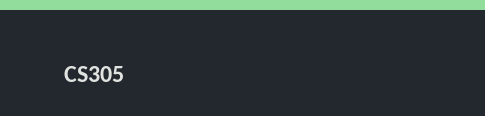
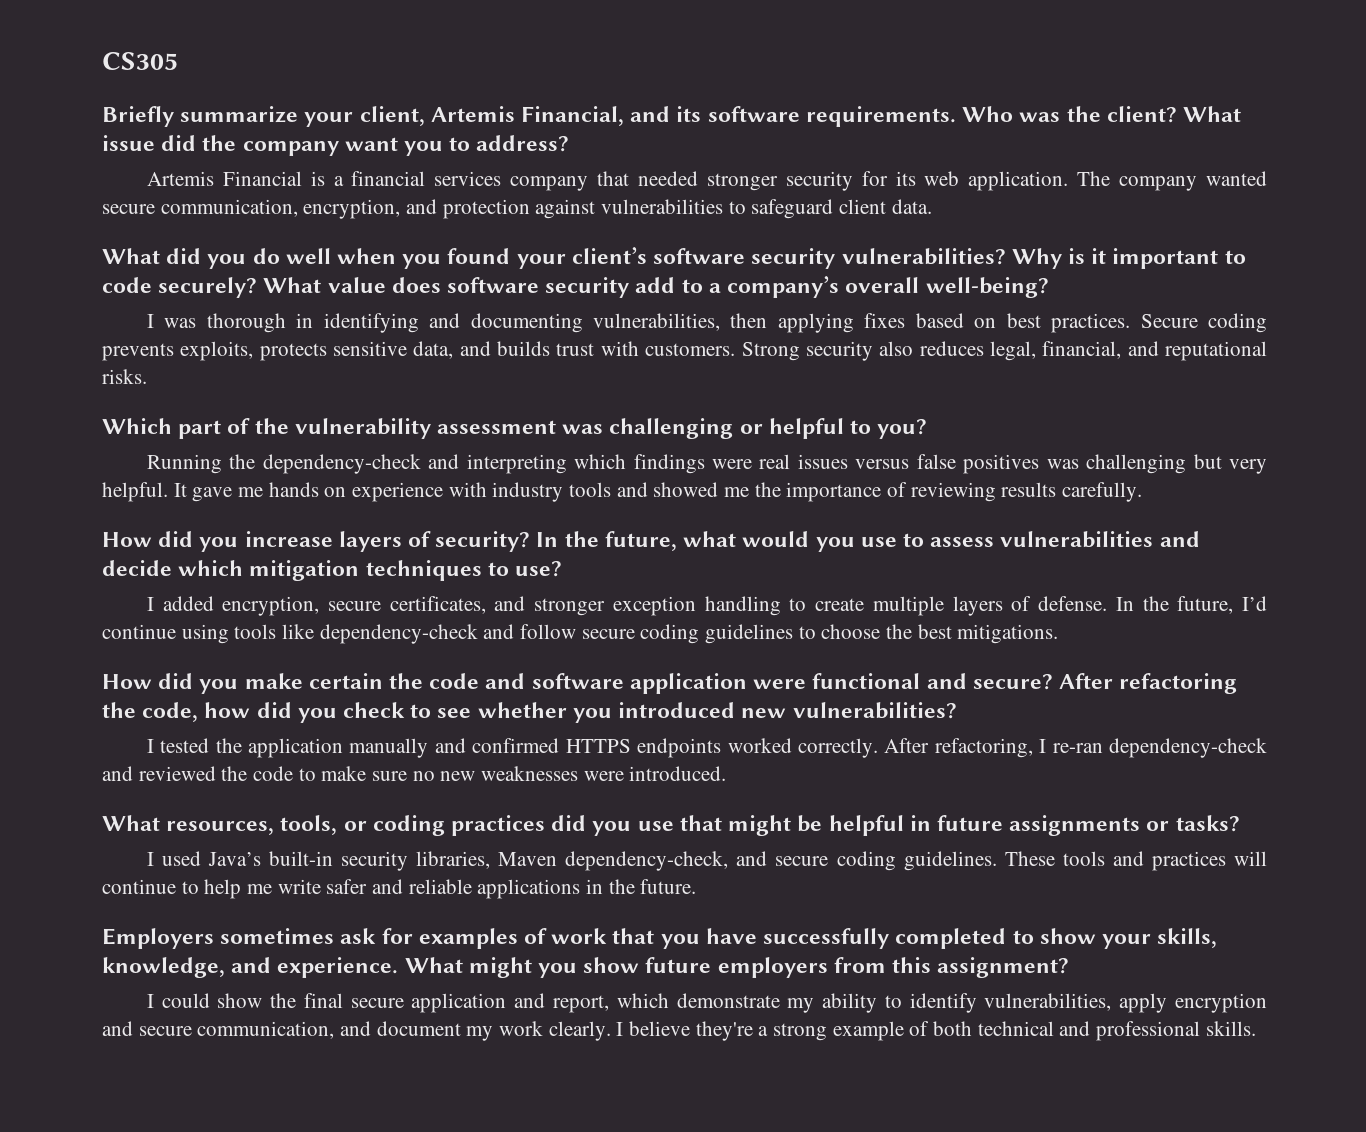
+ Briefly summarize your client, Artemis Financial, and its software requirements. Who was the client? What issue did the company want you to address?
+ Artemis Financial is a financial services company that needed stronger security for its web application. The company wanted secure communication, encryption, and protection against vulnerabilities to safeguard client data.
+ What did you do well when you found your client’s software security vulnerabilities? Why is it important to code securely? What value does software security add to a company’s overall well-being?
+ I was thorough in identifying and documenting vulnerabilities, then applying fixes based on best practices. Secure coding prevents exploits, protects sensitive data, and builds trust with customers. Strong security also reduces legal, financial, and reputational risks.
+ Which part of the vulnerability assessment was challenging or helpful to you?
+ Running the dependency-check and interpreting which findings were real issues versus false positives was challenging but very helpful. It gave me hands on experience with industry tools and showed me the importance of reviewing results carefully.
+ How did you increase layers of security? In the future, what would you use to assess vulnerabilities and decide which mitigation techniques to use?
+ I added encryption, secure certificates, and stronger exception handling to create multiple layers of defense. In the future, I’d continue using tools like dependency-check and follow secure coding guidelines to choose the best mitigations.
+ How did you make certain the code and software application were functional and secure? After refactoring the code, how did you check to see whether you introduced new vulnerabilities?
+ I tested the application manually and confirmed HTTPS endpoints worked correctly. After refactoring, I re-ran dependency-check and reviewed the code to make sure no new weaknesses were introduced.
+ What resources, tools, or coding practices did you use that might be helpful in future assignments or tasks?
+ I used Java’s built-in security libraries, Maven dependency-check, and secure coding guidelines. These tools and practices will continue to help me write safer and reliable applications in the future.
+ Employers sometimes ask for examples of work that you have successfully completed to show your skills, knowledge, and experience. What might you show future employers from this assignment?
+ I could show the final secure application and report, which demonstrate my ability to identify vulnerabilities, apply encryption and secure communication, and document my work clearly. I believe they're a strong example of both technical and professional skills.

